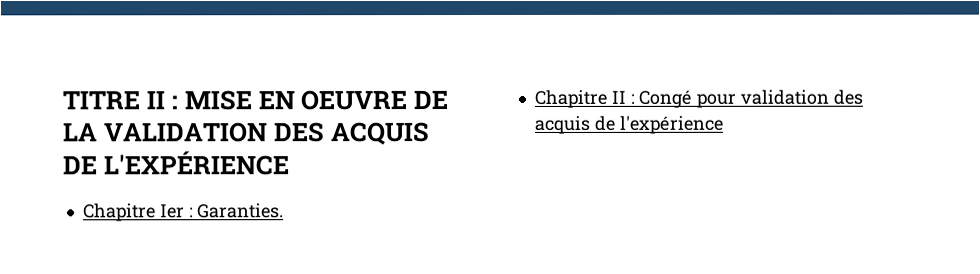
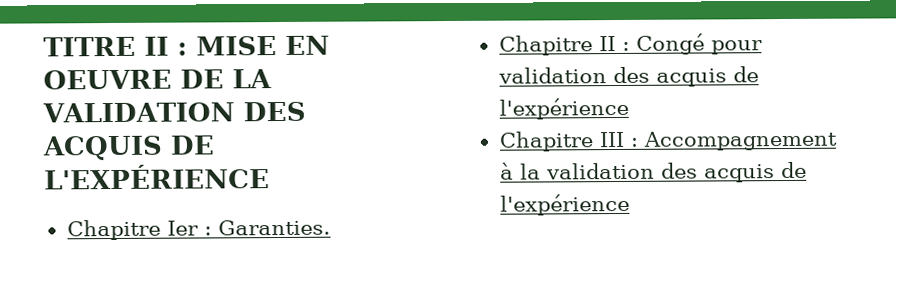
+ Chapitre III : Accompagnement à la validation des acquis de l'expérience

